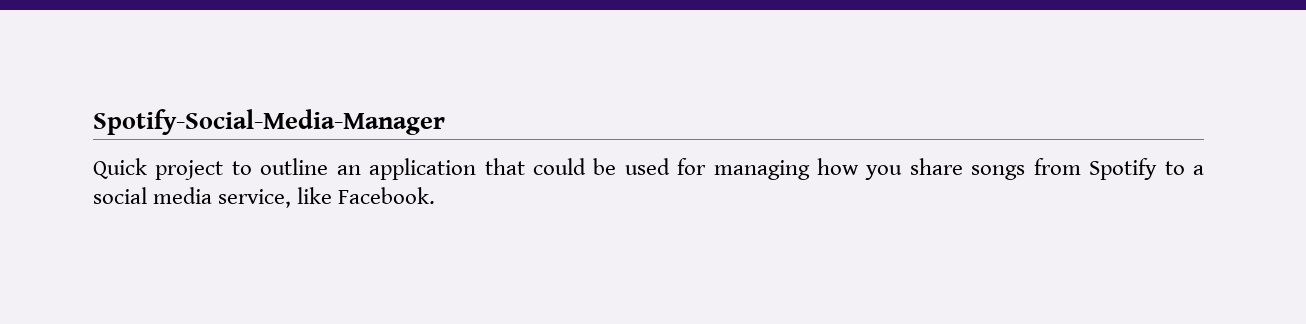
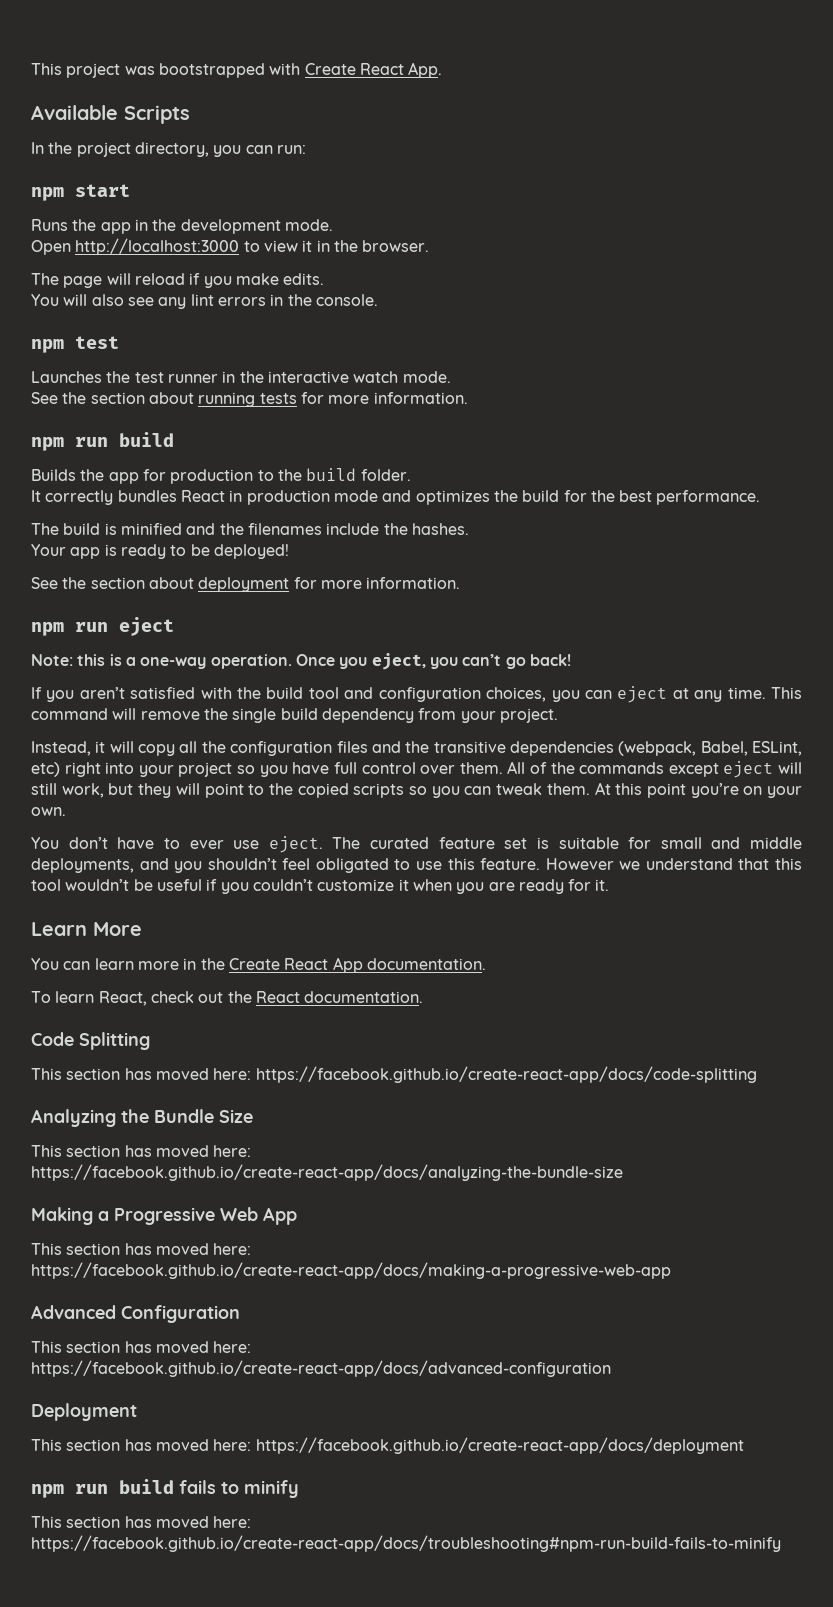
- Spotify-Social-Media-Manager
- Quick project to outline an application that could be used for managing how you share songs from Spotify to a social media service, like Facebook.
+ This project was bootstrapped with Create React App.
+ Available Scripts
+ In the project directory, you can run:
+ npm start
+ Runs the app in the development mode.
+ Open http://localhost:3000 to view it in the browser.
+ The page will reload if you make edits.
+ You will also see any lint errors in the console.
+ npm test
+ Launches the test runner in the interactive watch mode.
+ See the section about running tests for more information.
+ npm run build
+ Builds the app for production to the build folder.
+ It correctly bundles React in production mode and optimizes the build for the best performance.
+ The build is minified and the filenames include the hashes.
+ Your app is ready to be deployed!
+ See the section about deployment for more information.
+ npm run eject
+ Note: this is a one-way operation. Once you eject, you can’t go back!
+ If you aren’t satisfied with the build tool and configuration choices, you can eject at any time. This command will remove the single build dependency from your project.
+ Instead, it will copy all the configuration files and the transitive dependencies (webpack, Babel, ESLint, etc) right into your project so you have full control over them. All of the commands except eject will still work, but they will point to the copied scripts so you can tweak them. At this point you’re on your own.
+ You don’t have to ever use eject. The curated feature set is suitable for small and middle deployments, and you shouldn’t feel obligated to use this feature. However we understand that this tool wouldn’t be useful if you couldn’t customize it when you are ready for it.
+ Learn More
+ You can learn more in the Create React App documentation.
+ To learn React, check out the React documentation.
+ Code Splitting
+ This section has moved here: https://facebook.github.io/create-react-app/docs/code-splitting
+ Analyzing the Bundle Size
+ This section has moved here: https://facebook.github.io/create-react-app/docs/analyzing-the-bundle-size
+ Making a Progressive Web App
+ This section has moved here: https://facebook.github.io/create-react-app/docs/making-a-progressive-web-app
+ Advanced Configuration
+ This section has moved here: https://facebook.github.io/create-react-app/docs/advanced-configuration
+ Deployment
+ This section has moved here: https://facebook.github.io/create-react-app/docs/deployment
+ npm run build fails to minify
+ This section has moved here: https://facebook.github.io/create-react-app/docs/troubleshooting#npm-run-build-fails-to-minify

